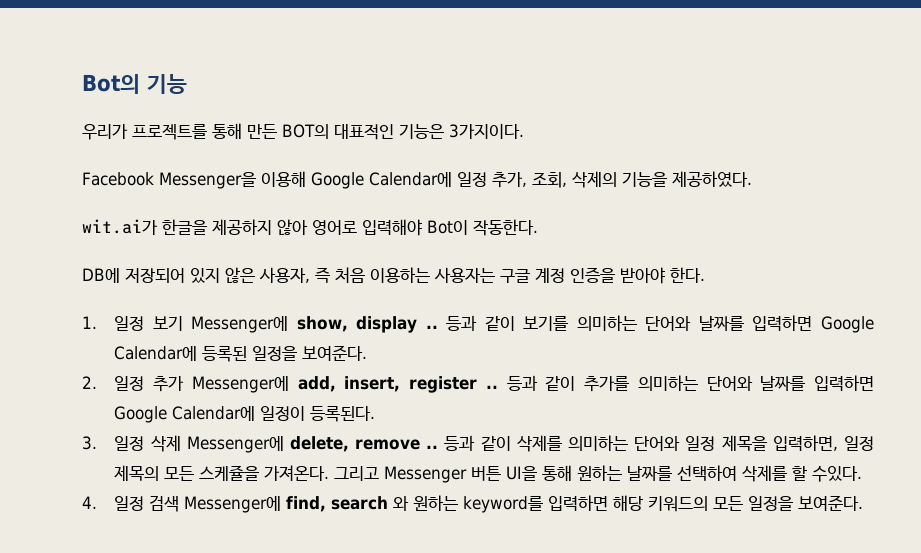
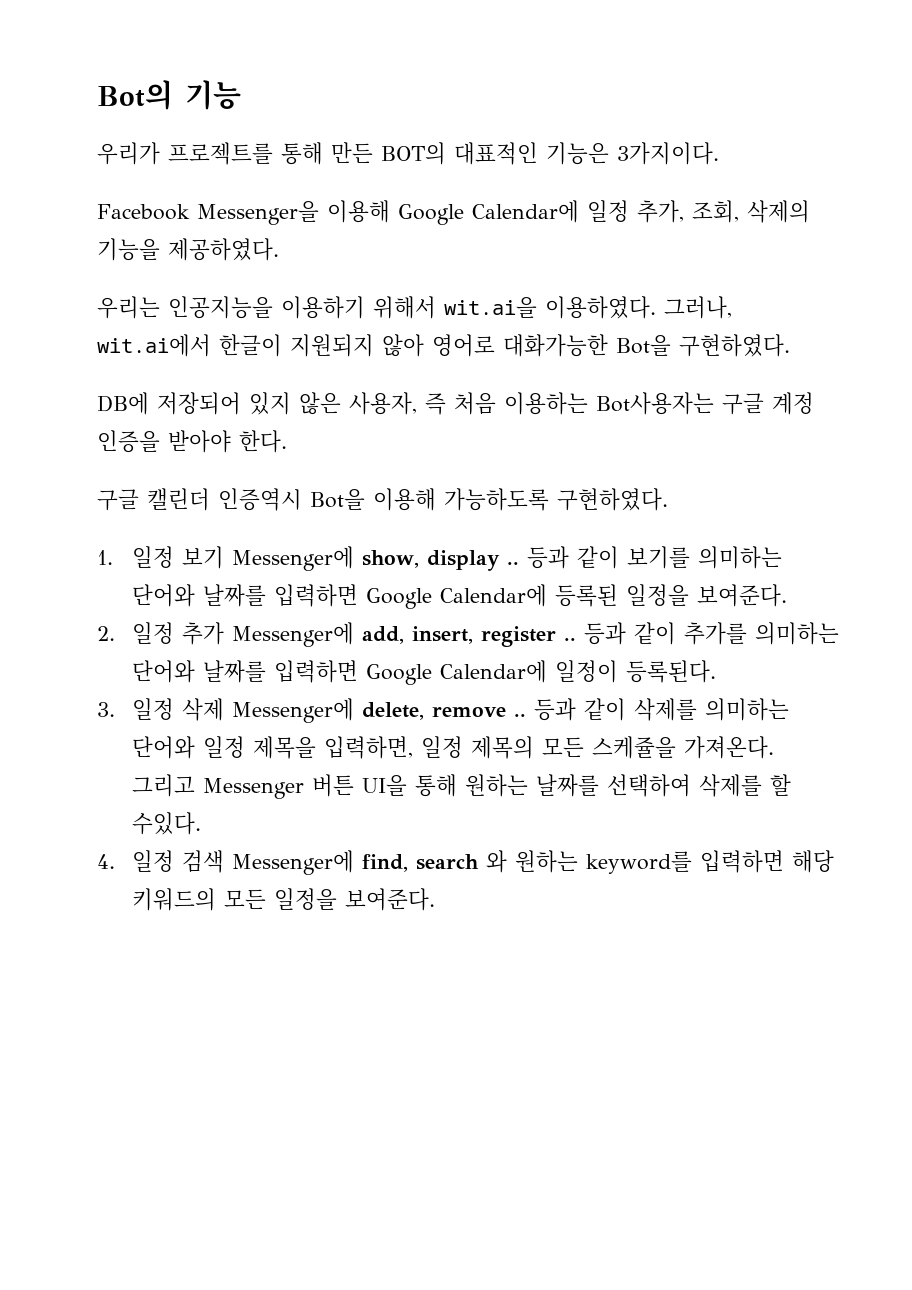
- wit.ai가 한글을 제공하지 않아 영어로 입력해야 Bot이 작동한다.
+ 우리는 인공지능을 이용하기 위해서 wit.ai을 이용하였다. 그러나, wit.ai에서 한글이 지원되지 않아 영어로 대화가능한 Bot을 구현하였다.
- DB에 저장되어 있지 않은 사용자, 즉 처음 이용하는 사용자는 구글 계정 인증을 받아야 한다.
+ DB에 저장되어 있지 않은 사용자, 즉 처음 이용하는 Bot사용자는 구글 계정 인증을 받아야 한다.
+ 구글 캘린더 인증역시 Bot을 이용해 가능하도록 구현하였다.

